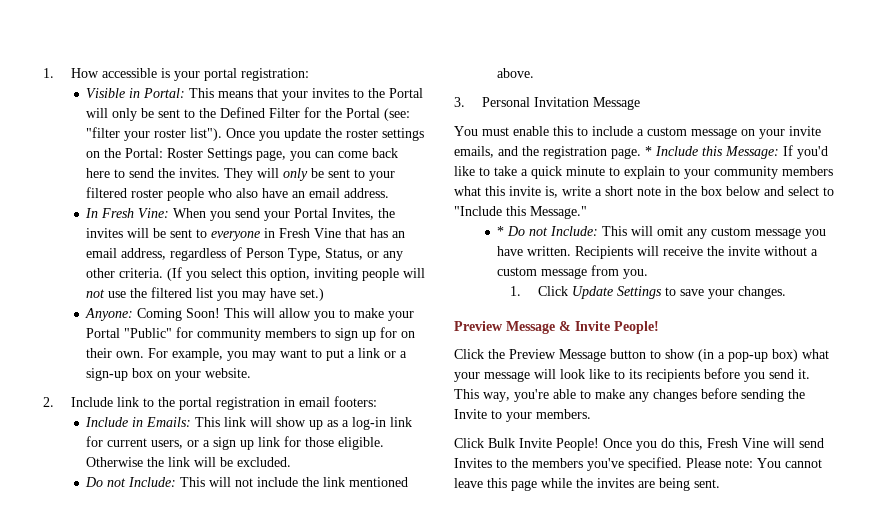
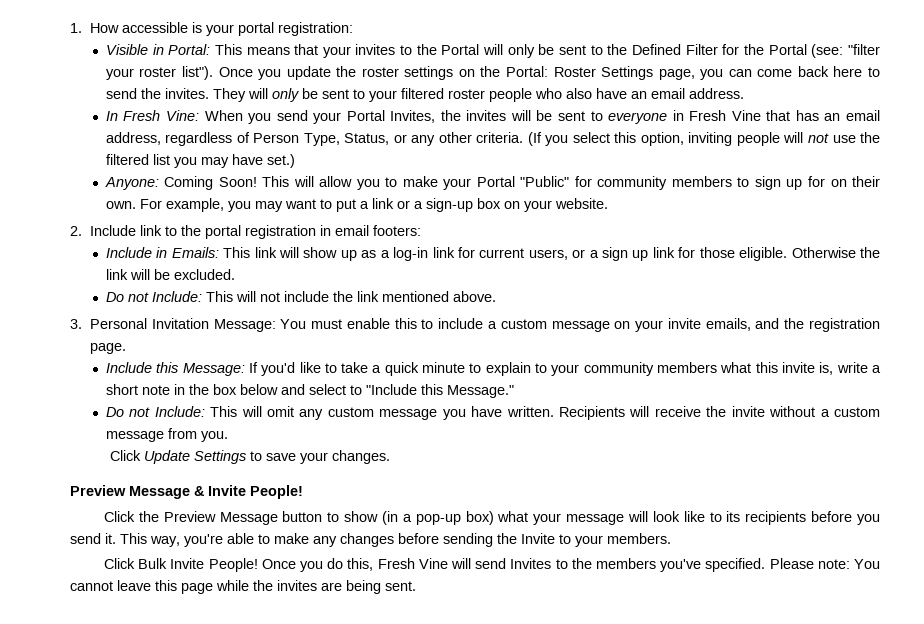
- 3. Personal Invitation Message
- You must enable this to include a custom message on your invite emails, and the registration page. * Include this Message: If you'd like to take a quick minute to explain to your community members what this invite is, write a short note in the box below and select to "Include this Message."
+ 3. Personal Invitation Message: You must enable this to include a custom message on your invite emails, and the registration page.
+ Include this Message: If you'd like to take a quick minute to explain to your community members what this invite is, write a short note in the box below and select to "Include this Message."
- * Do not Include: This will omit any custom message you have written.
+ Do not Include: This will omit any custom message you have written.
- 1. Click Update Settings to save your changes.
+ Click Update Settings to save your changes.

